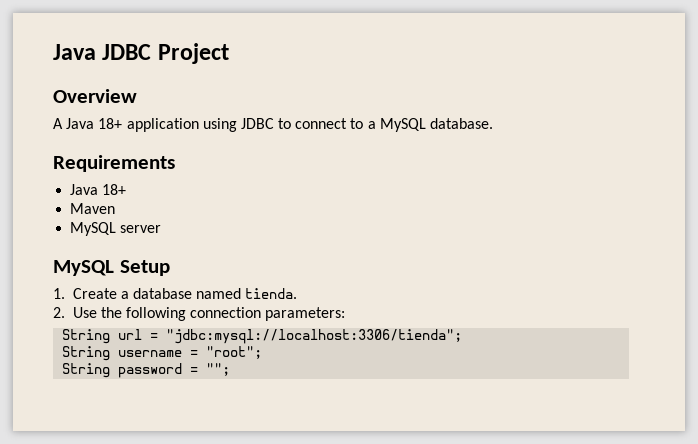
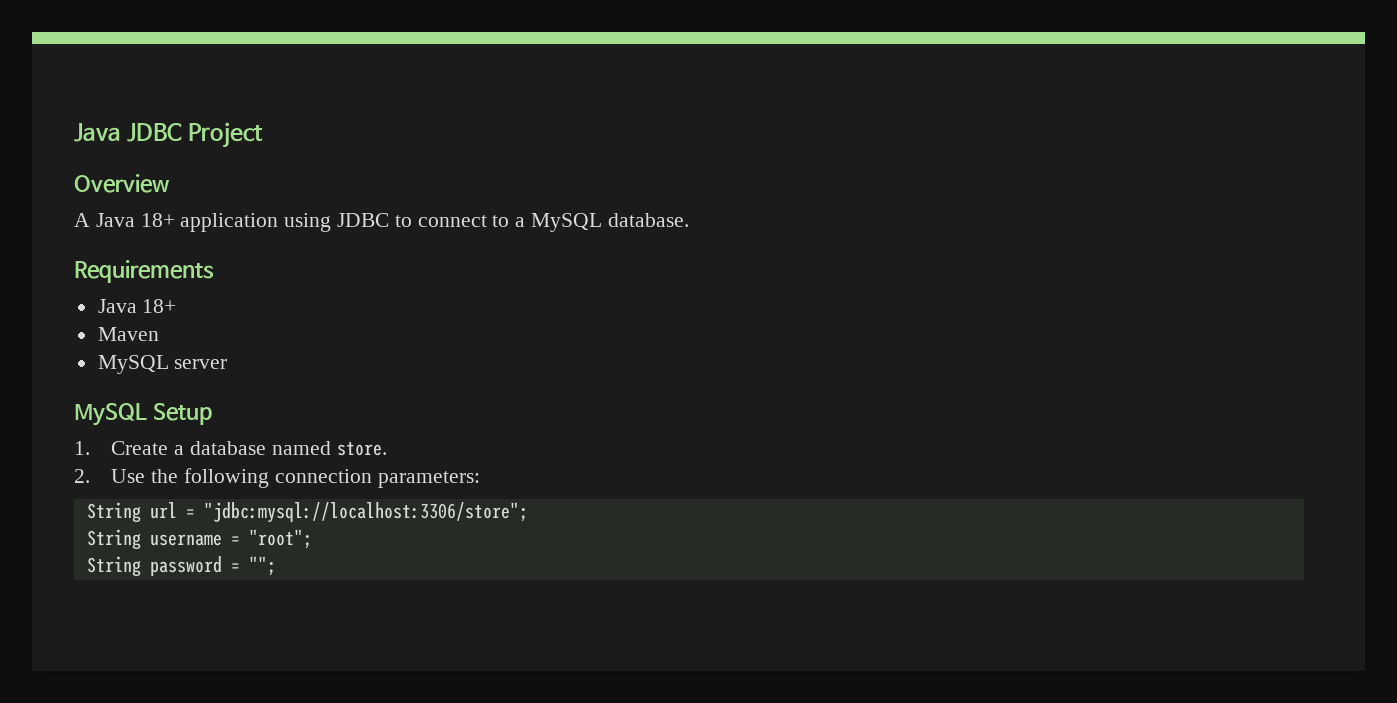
- 1. Create a database named tienda.
+ 1. Create a database named store.
- String url = "jdbc:mysql://localhost:3306/tienda";
+ String url = "jdbc:mysql://localhost:3306/store";

